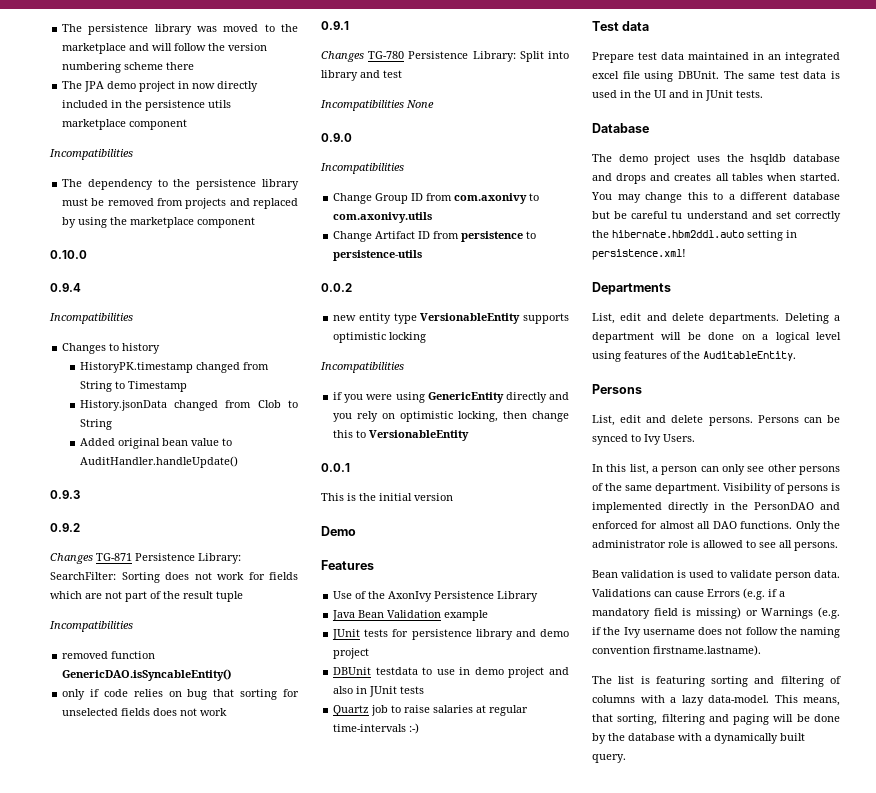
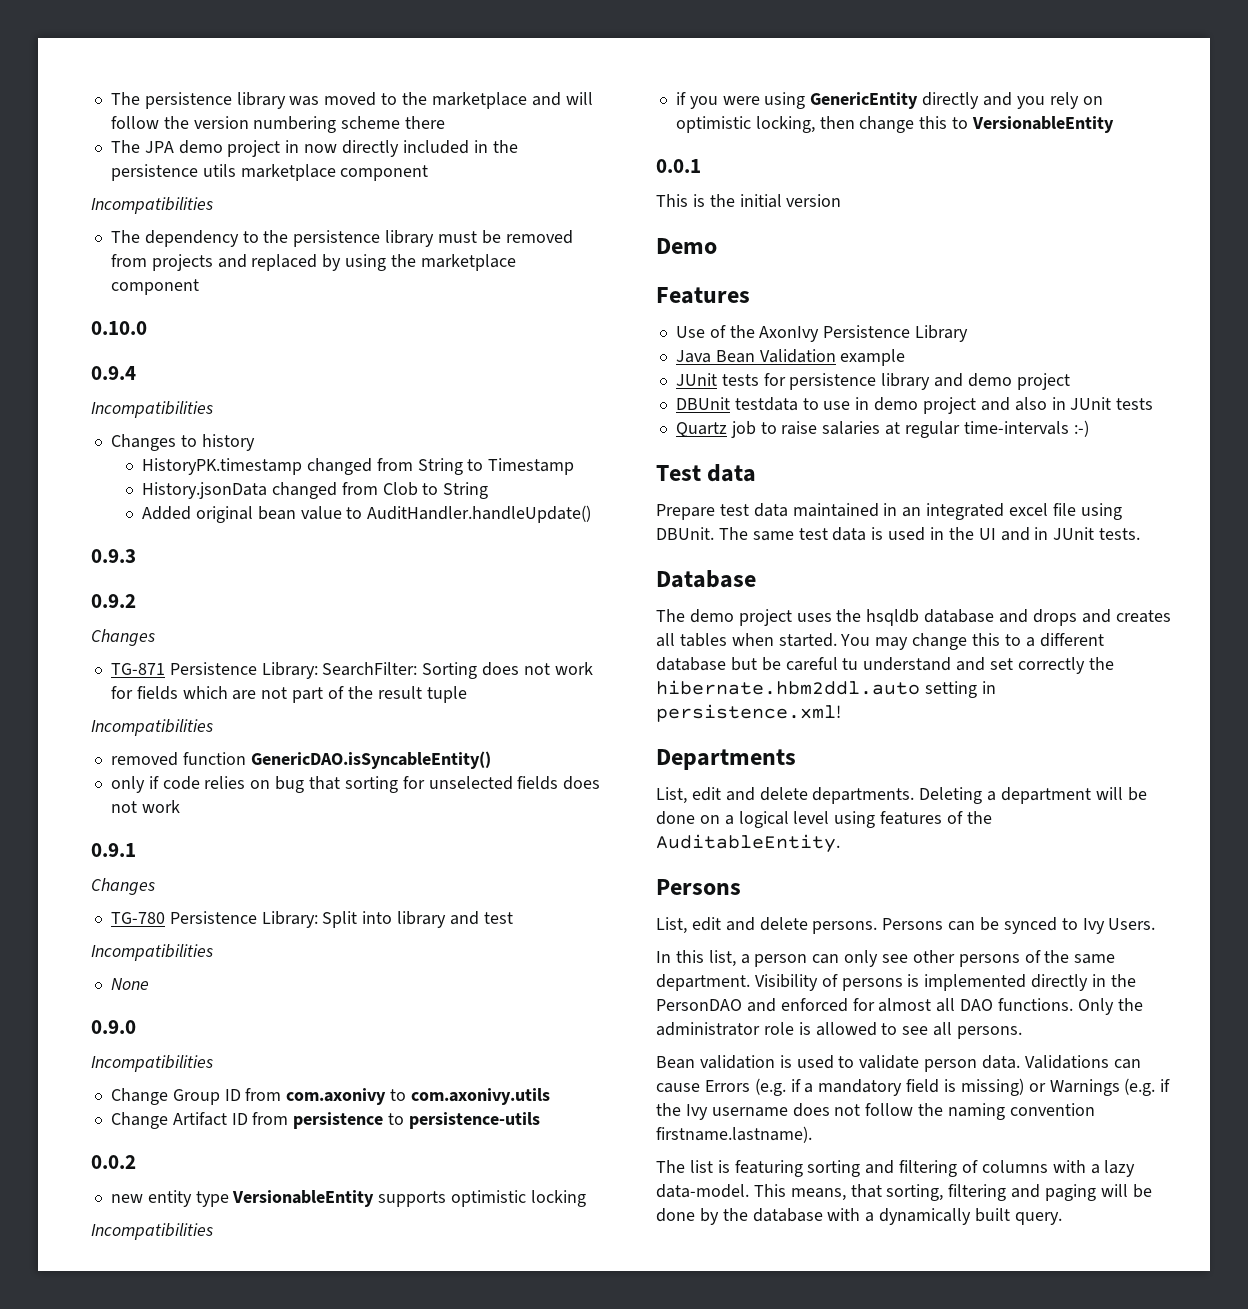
  0.9.2
- Changes TG-871 Persistence Library: SearchFilter: Sorting does not work for fields which are not part of the result tuple
+ Changes
+ TG-871 Persistence Library: SearchFilter: Sorting does not work for fields which are not part of the result tuple
  0.9.1
- Changes TG-780 Persistence Library: Split into library and test
- Incompatibilities None
+ Changes
+ TG-780 Persistence Library: Split into library and test
+ Incompatibilities
+ None

